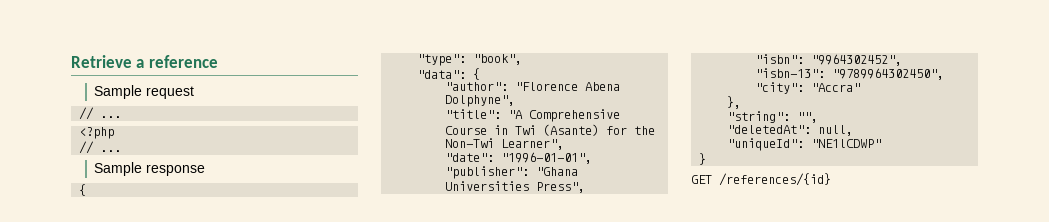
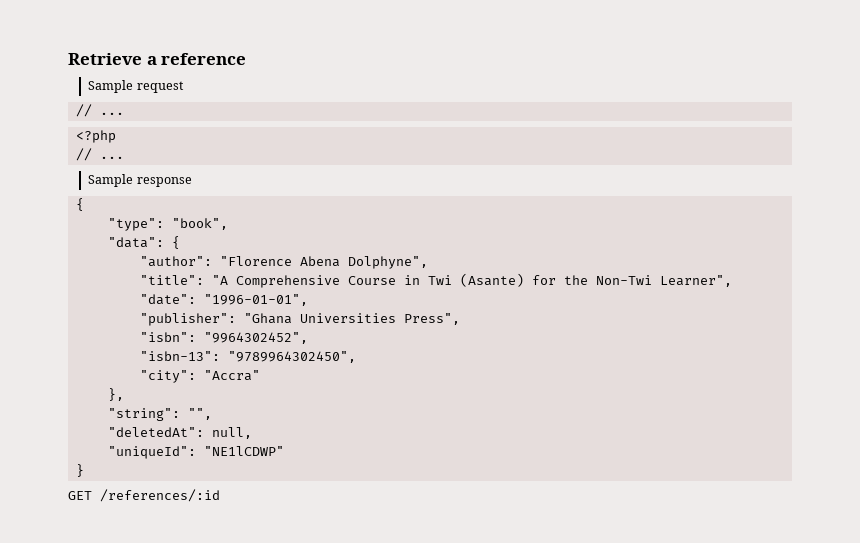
- GET /references/{id}
+ GET /references/:id

